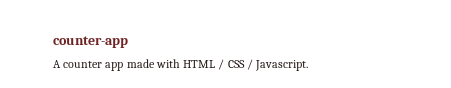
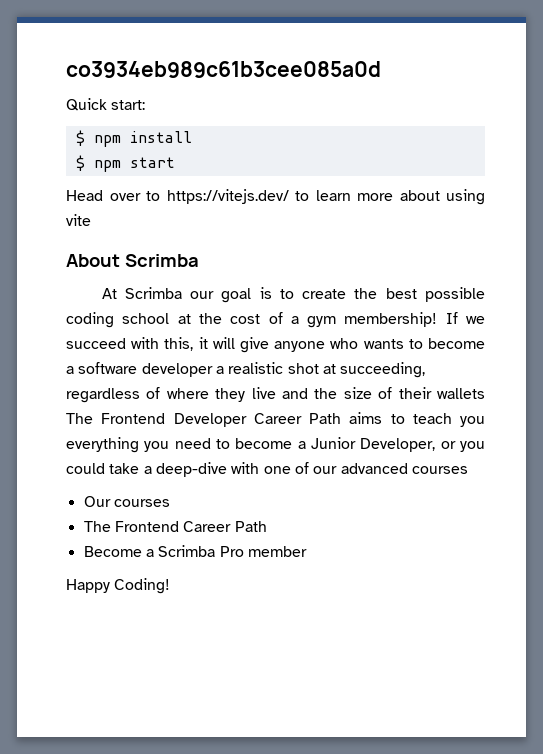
- counter-app
- A counter app made with HTML / CSS / Javascript.
+ co3934eb989c61b3cee085a0d
+ Quick start:
+ $ npm install
+ $ npm start
+ Head over to https://vitejs.dev/ to learn more about using vite
+ About Scrimba
+ At Scrimba our goal is to create the best possible coding school at the cost of a gym membership! If we succeed with this, it will give anyone who wants to become a software developer a realistic shot at succeeding, regardless of where they live and the size of their wallets The Frontend Developer Career Path aims to teach you everything you need to become a Junior Developer, or you could take a deep-dive with one of our advanced courses
+ Our courses
+ The Frontend Career Path
+ Become a Scrimba Pro member
+ Happy Coding!

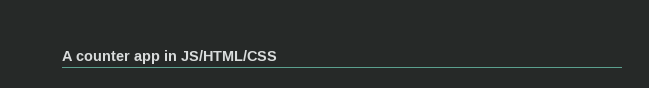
- co3934eb989c61b3cee085a0d
- Quick start:
- $ npm install
- $ npm start
- Head over to https://vitejs.dev/ to learn more about using vite
- About Scrimba
- At Scrimba our goal is to create the best possible coding school at the cost of a gym membership! If we succeed with this, it will give anyone who wants to become a software developer a realistic shot at succeeding, regardless of where they live and the size of their wallets The Frontend Developer Career Path aims to teach you everything you need to become a Junior Developer, or you could take a deep-dive with one of our advanced courses
- Our courses
- The Frontend Career Path
- Become a Scrimba Pro member
- Happy Coding!
+ A counter app in JS/HTML/CSS

